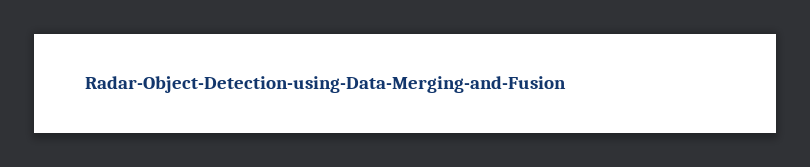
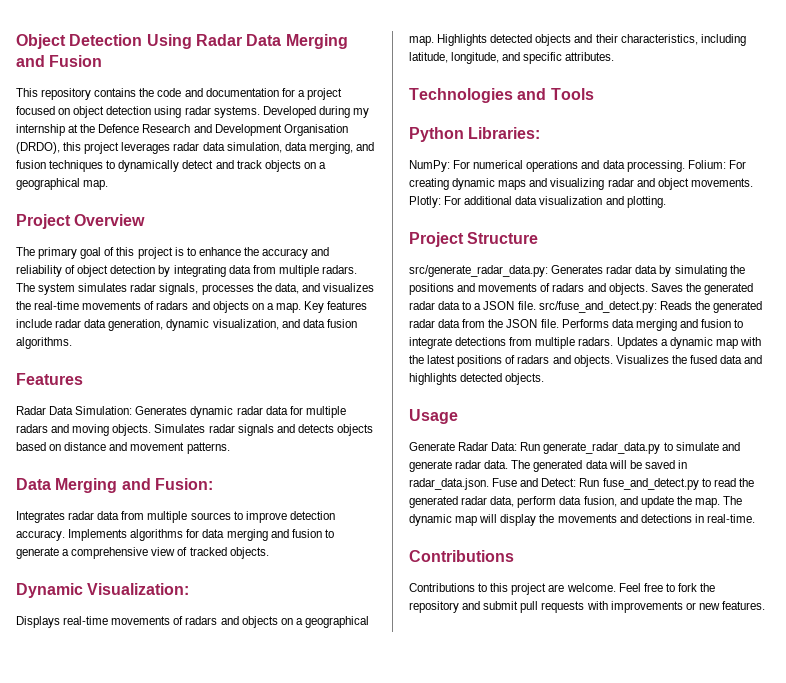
- Radar-Object-Detection-using-Data-Merging-and-Fusion
+ Object Detection Using Radar Data Merging and Fusion
+ This repository contains the code and documentation for a project focused on object detection using radar systems. Developed during my internship at the Defence Research and Development Organisation (DRDO), this project leverages radar data simulation, data merging, and fusion techniques to dynamically detect and track objects on a geographical map.
+ Project Overview
+ The primary goal of this project is to enhance the accuracy and reliability of object detection by integrating data from multiple radars. The system simulates radar signals, processes the data, and visualizes the real-time movements of radars and objects on a map. Key features include radar data generation, dynamic visualization, and data fusion algorithms.
+ Features
+ Radar Data Simulation: Generates dynamic radar data for multiple radars and moving objects. Simulates radar signals and detects objects based on distance and movement patterns.
+ Data Merging and Fusion:
+ Integrates radar data from multiple sources to improve detection accuracy. Implements algorithms for data merging and fusion to generate a comprehensive view of tracked objects.
+ Dynamic Visualization:
+ Displays real-time movements of radars and objects on a geographical map. Highlights detected objects and their characteristics, including latitude, longitude, and specific attributes.
+ Technologies and Tools
+ Python Libraries:
+ NumPy: For numerical operations and data processing. Folium: For creating dynamic maps and visualizing radar and object movements. Plotly: For additional data visualization and plotting.
+ Project Structure
+ src/generate_radar_data.py: Generates radar data by simulating the positions and movements of radars and objects. Saves the generated radar data to a JSON file. src/fuse_and_detect.py: Reads the generated radar data from the JSON file. Performs data merging and fusion to integrate detections from multiple radars. Updates a dynamic map with the latest positions of radars and objects. Visualizes the fused data and highlights detected objects.
+ Usage
+ Generate Radar Data: Run generate_radar_data.py to simulate and generate radar data. The generated data will be saved in radar_data.json. Fuse and Detect: Run fuse_and_detect.py to read the generated radar data, perform data fusion, and update the map. The dynamic map will display the movements and detections in real-time.
+ Contributions
+ Contributions to this project are welcome. Feel free to fork the repository and submit pull requests with improvements or new features.

